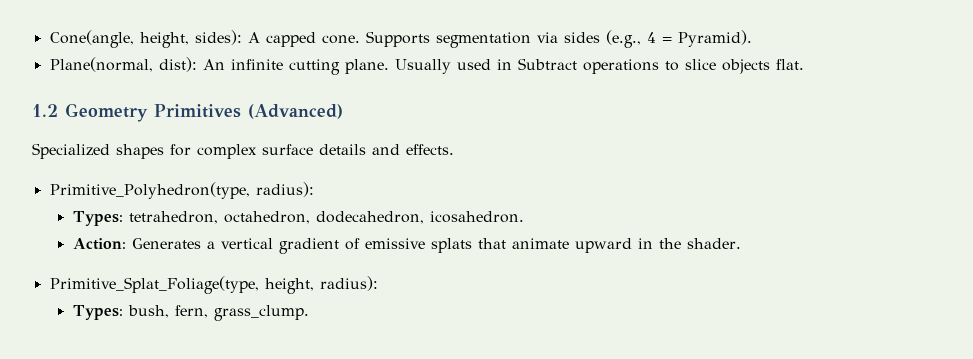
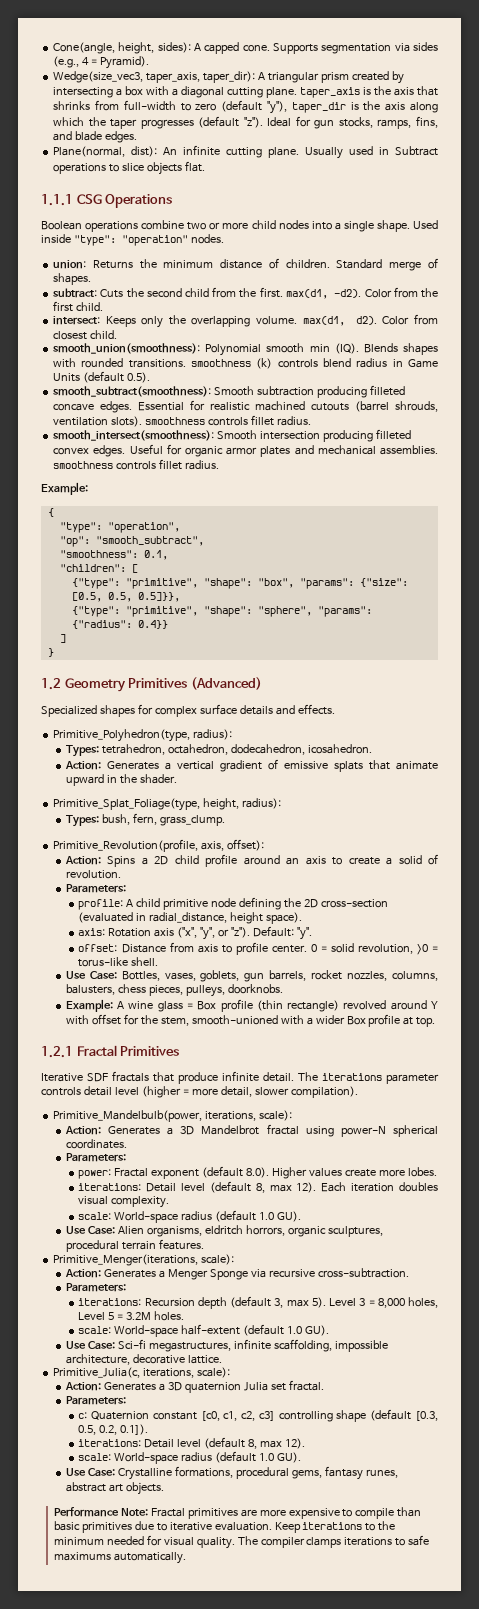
+ Wedge(size_vec3, taper_axis, taper_dir): A triangular prism created by intersecting a box with a diagonal cutting plane. taper_axis is the axis that shrinks from full-width to zero (default "y"), taper_dir is the axis along which the taper progresses (default "z"). Ideal for gun stocks, ramps, fins, and blade edges.
+ 1.1.1 CSG Operations
+ Boolean operations combine two or more child nodes into a single shape. Used inside "type": "operation" nodes.
+ union: Returns the minimum distance of children. Standard merge of shapes.
+ subtract: Cuts the second child from the first. max(d1, -d2). Color from the first child.
+ intersect: Keeps only the overlapping volume. max(d1, d2). Color from closest child.
+ smooth_union(smoothness): Polynomial smooth min (IQ). Blends shapes with rounded transitions. smoothness (k) controls blend radius in Game Units (default 0.5).
+ smooth_subtract(smoothness): Smooth subtraction producing filleted concave edges. Essential for realistic machined cutouts (barrel shrouds, ventilation slots). smoothness controls fillet radius.
+ smooth_intersect(smoothness): Smooth intersection producing filleted convex edges. Useful for organic armor plates and mechanical assemblies. smoothness controls fillet radius.
+ Example:
+ {
+ "type": "operation",
+ "op": "smooth_subtract",
+ "smoothness": 0.1,
+ "children": [
+ {"type": "primitive", "shape": "box", "params": {"size": [0.5, 0.5, 0.5]}},
+ {"type": "primitive", "shape": "sphere", "params": {"radius": 0.4}}
+ ]
+ }
+ Primitive_Revolution(profile, axis, offset):
+ Action: Spins a 2D child profile around an axis to create a solid of revolution.
+ Parameters:
+ profile: A child primitive node defining the 2D cross-section (evaluated in radial_distance, height space).
+ axis: Rotation axis ("x", "y", or "z"). Default: "y".
+ offset: Distance from axis to profile center. 0 = solid revolution, >0 = torus-like shell.
+ Use Case: Bottles, vases, goblets, gun barrels, rocket nozzles, columns, balusters, chess pieces, pulleys, doorknobs.
+ Example: A wine glass = Box profile (thin rectangle) revolved around Y with offset for the stem, smooth-unioned with a wider Box profile at top.
+ 1.2.1 Fractal Primitives
+ Iterative SDF fractals that produce infinite detail. The iterations parameter controls detail level (higher = more detail, slower compilation).
+ Primitive_Mandelbulb(power, iterations, scale):
+ Action: Generates a 3D Mandelbrot fractal using power-N spherical coordinates.
+ Parameters:
+ power: Fractal exponent (default 8.0). Higher values create more lobes.
+ iterations: Detail level (default 8, max 12). Each iteration doubles visual complexity.
+ scale: World-space radius (default 1.0 GU).
+ Use Case: Alien organisms, eldritch horrors, organic sculptures, procedural terrain features.
+ Primitive_Menger(iterations, scale):
+ Action: Generates a Menger Sponge via recursive cross-subtraction.
+ Parameters:
+ iterations: Recursion depth (default 3, max 5). Level 3 = 8,000 holes, Level 5 = 3.2M holes.
+ scale: World-space half-extent (default 1.0 GU).
+ Use Case: Sci-fi megastructures, infinite scaffolding, impossible architecture, decorative lattice.
+ Primitive_Julia(c, iterations, scale):
+ Action: Generates a 3D quaternion Julia set fractal.
+ Parameters:
+ c: Quaternion constant [c0, c1, c2, c3] controlling shape (default [0.3, 0.5, 0.2, 0.1]).
+ iterations: Detail level (default 8, max 12).
+ scale: World-space radius (default 1.0 GU).
+ Use Case: Crystalline formations, procedural gems, fantasy runes, abstract art objects.
+ Performance Note: Fractal primitives are more expensive to compile than basic primitives due to iterative evaluation. Keep iterations to the minimum needed for visual quality. The compiler clamps iterations to safe maximums automatically.

